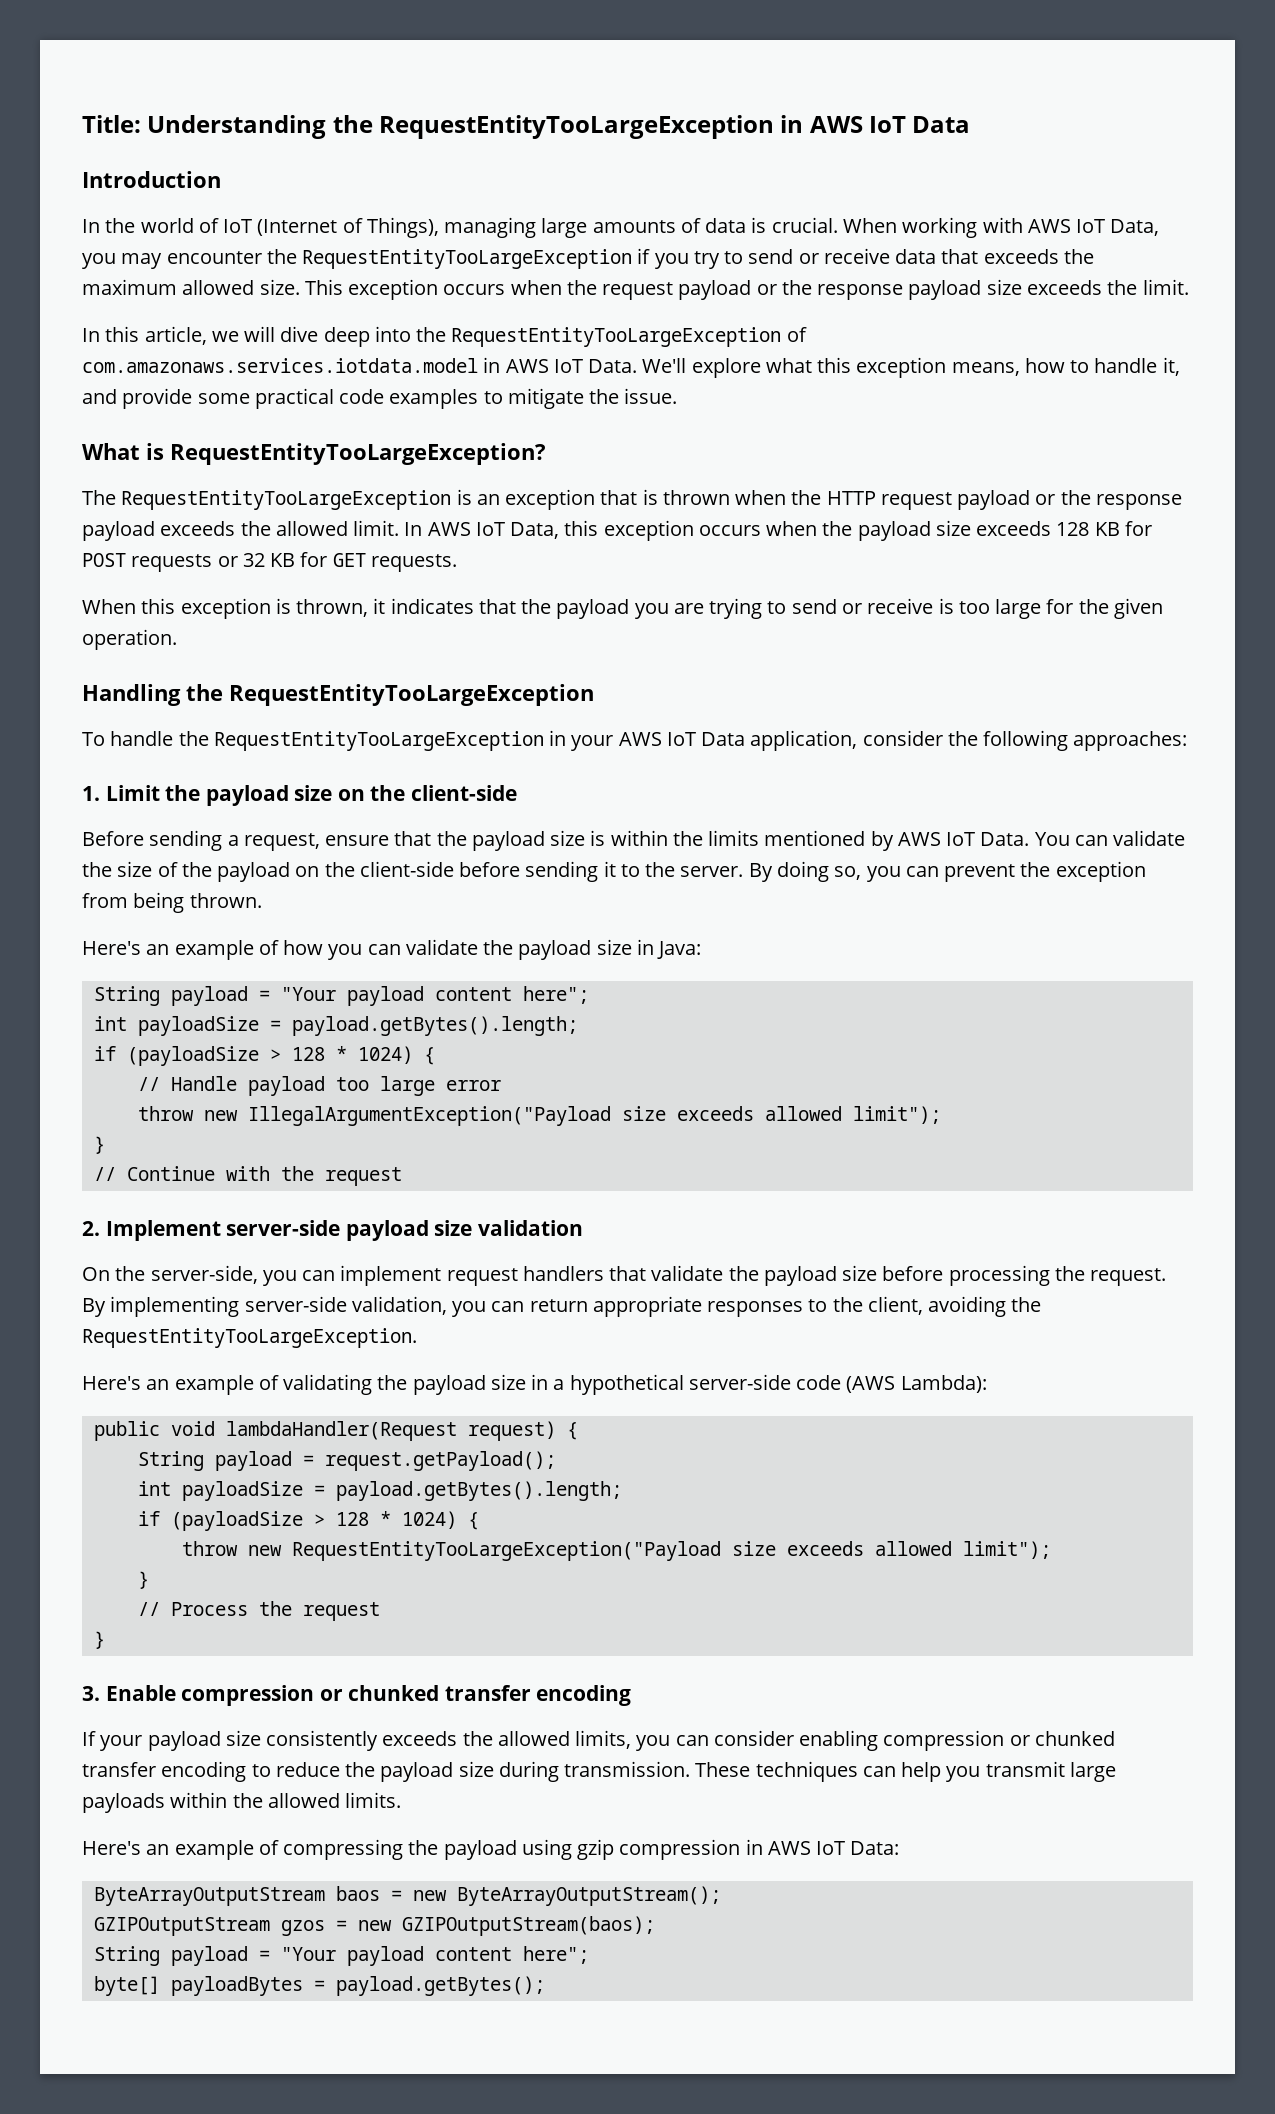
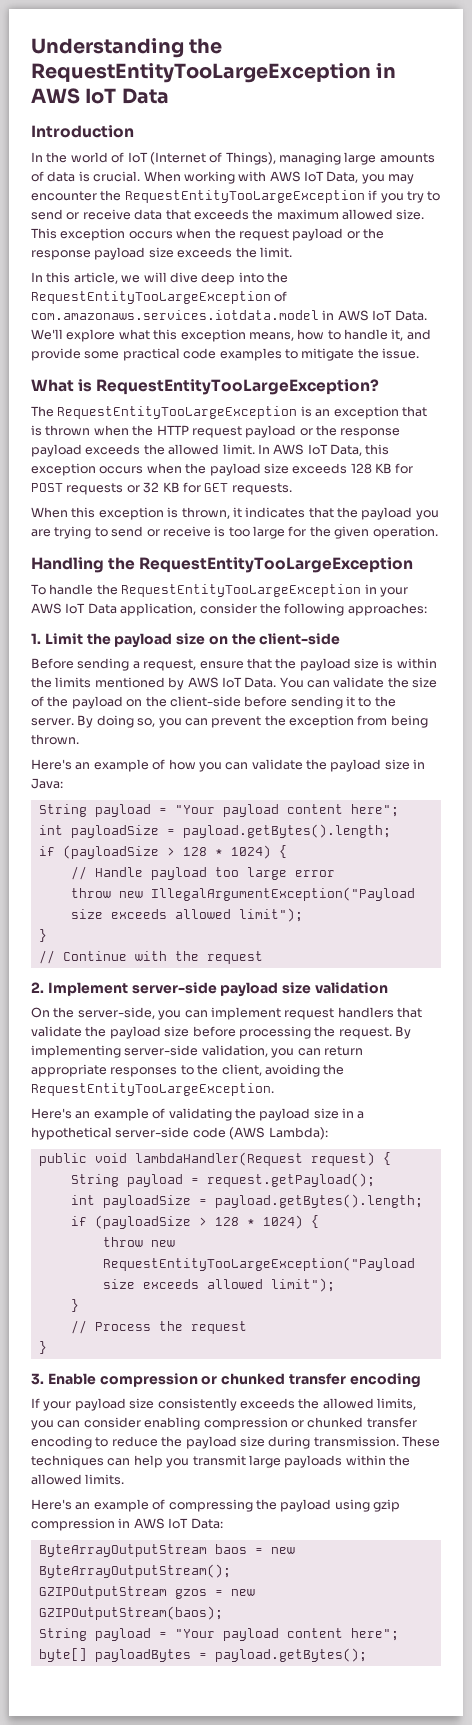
- Title: Understanding the RequestEntityTooLargeException in AWS IoT Data
+ Understanding the RequestEntityTooLargeException in AWS IoT Data

